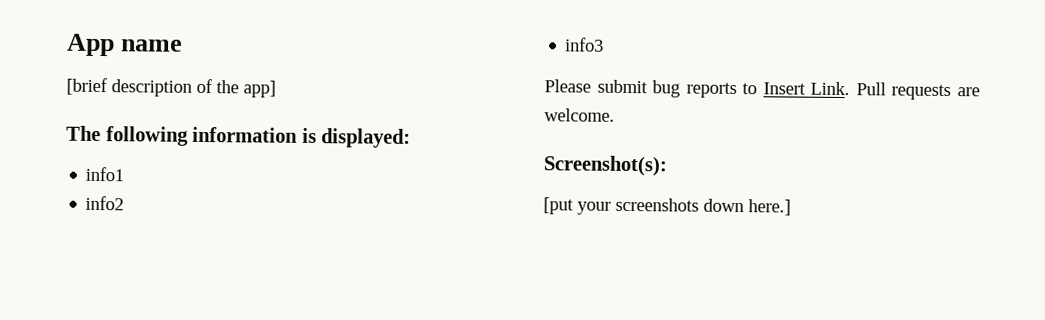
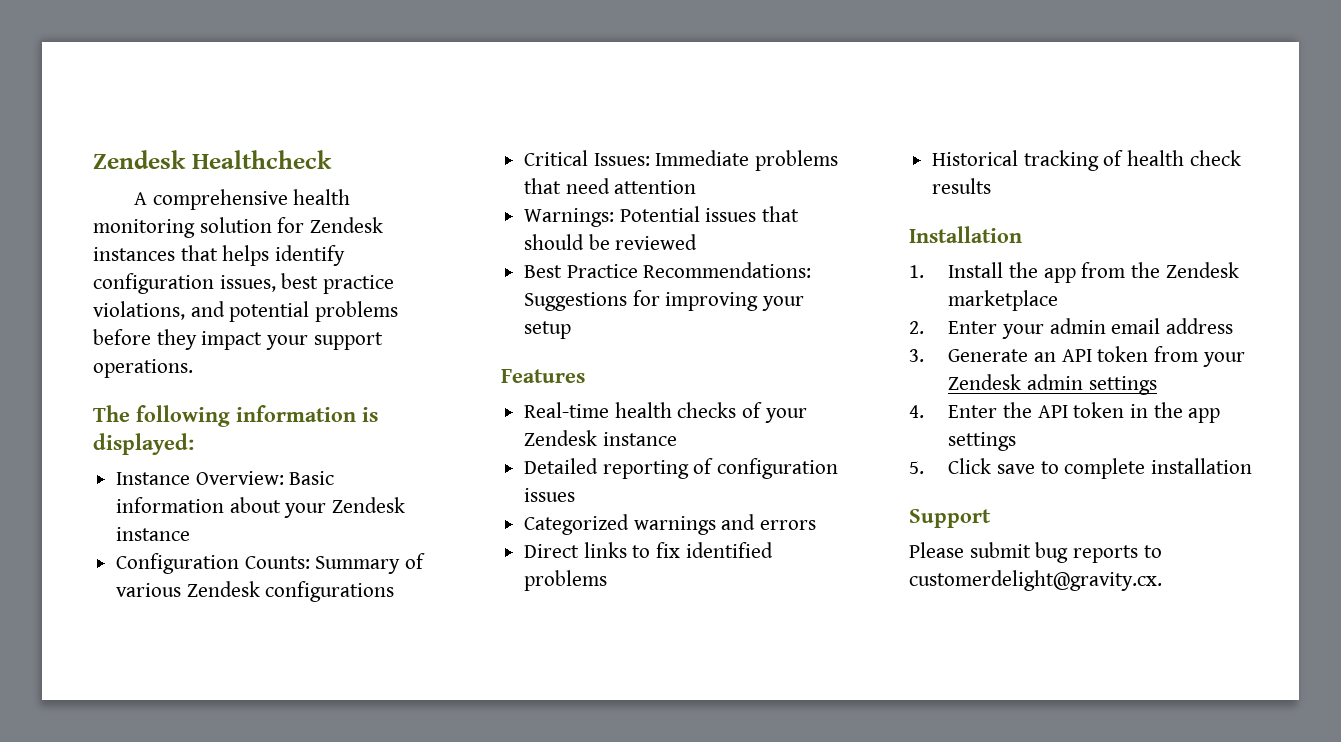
- App name
- [brief description of the app]
+ Zendesk Healthcheck
+ A comprehensive health monitoring solution for Zendesk instances that helps identify configuration issues, best practice violations, and potential problems before they impact your support operations.
- info1
- info2
- info3
+ Instance Overview: Basic information about your Zendesk instance
+ Configuration Counts: Summary of various Zendesk configurations
+ Critical Issues: Immediate problems that need attention
+ Warnings: Potential issues that should be reviewed
+ Best Practice Recommendations: Suggestions for improving your setup
+ Features
+ Real-time health checks of your Zendesk instance
+ Detailed reporting of configuration issues
+ Categorized warnings and errors
+ Direct links to fix identified problems
+ Historical tracking of health check results
+ Installation
+ 1. Install the app from the Zendesk marketplace
+ 2. Enter your admin email address
+ 3. Generate an API token from your Zendesk admin settings
+ 4. Enter the API token in the app settings
+ 5. Click save to complete installation
+ Support
- Please submit bug reports to Insert Link. Pull requests are welcome.
- Screenshot(s):
- [put your screenshots down here.]
+ Please submit bug reports to customerdelight@gravity.cx.

